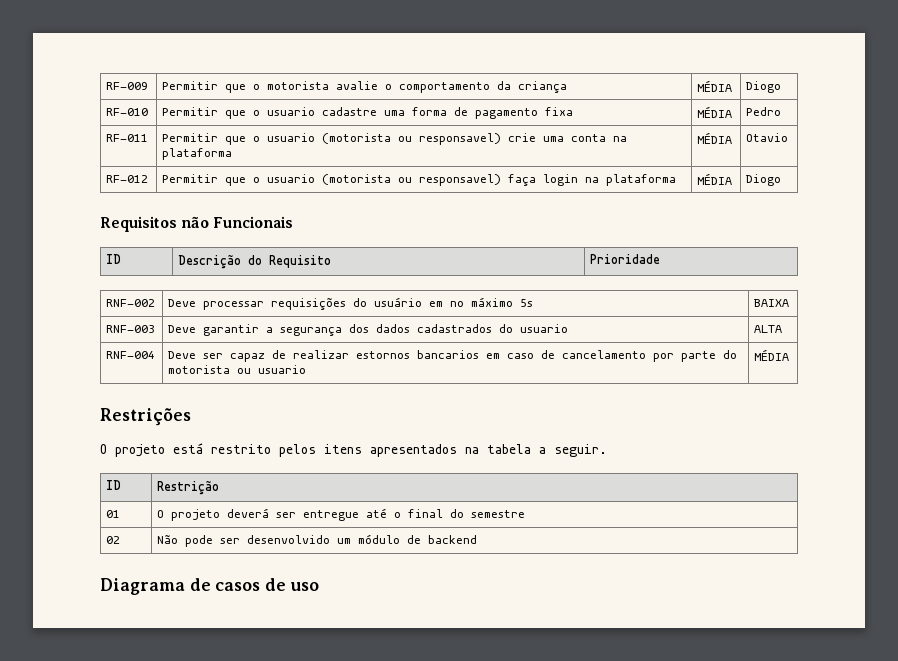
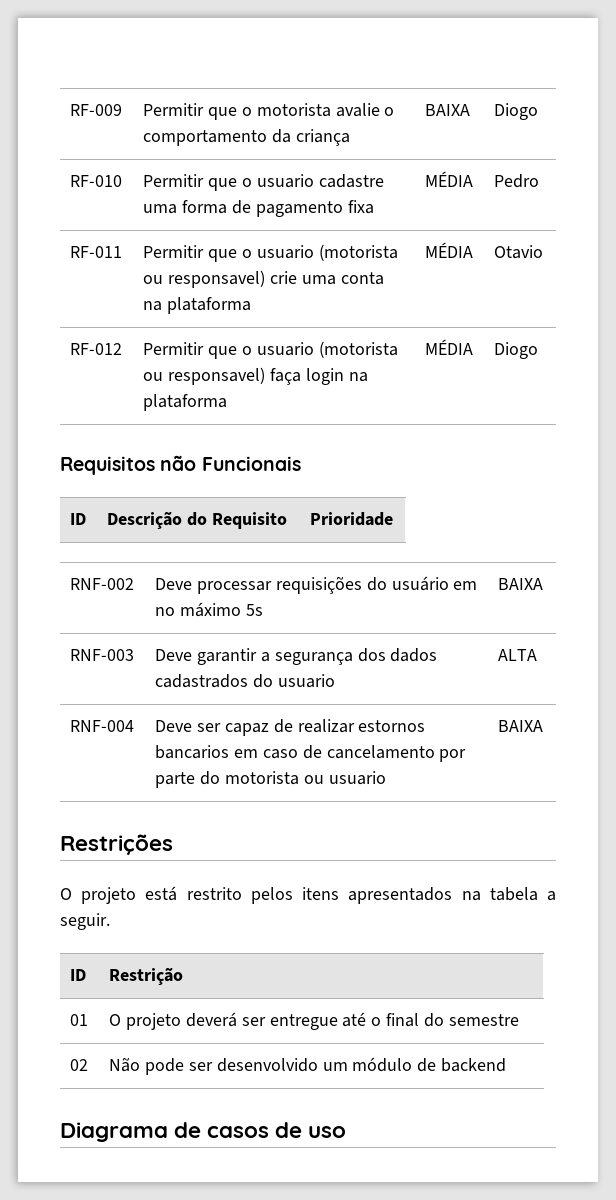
- RF-009 | Permitir que o motorista avalie o comportamento da criança | MÉDIA | Diogo
+ RF-009 | Permitir que o motorista avalie o comportamento da criança | BAIXA | Diogo
- RNF-004 | Deve ser capaz de realizar estornos bancarios em caso de cancelamento por parte do motorista ou usuario | MÉDIA
+ RNF-004 | Deve ser capaz de realizar estornos bancarios em caso de cancelamento por parte do motorista ou usuario | BAIXA

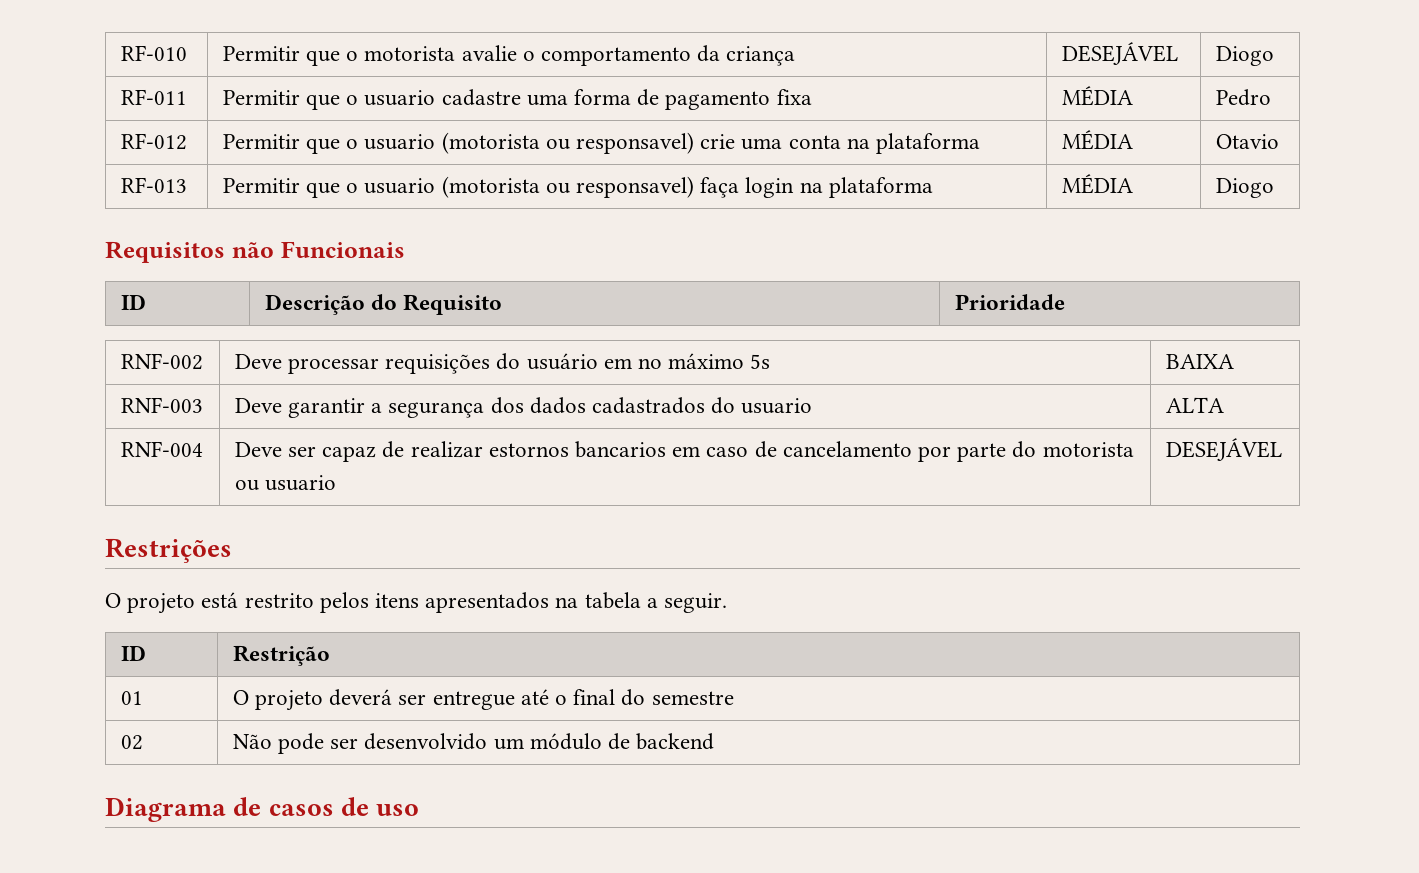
- RF-009 | Permitir que o motorista avalie o comportamento da criança | BAIXA | Diogo
- RF-010 | Permitir que o usuario cadastre uma forma de pagamento fixa | MÉDIA | Pedro
+ RF-010 | Permitir que o motorista avalie o comportamento da criança | DESEJÁVEL | Diogo
+ RF-011 | Permitir que o usuario cadastre uma forma de pagamento fixa | MÉDIA | Pedro
- RF-011 | Permitir que o usuario (motorista ou responsavel) crie uma conta na plataforma | MÉDIA | Otavio
+ RF-012 | Permitir que o usuario (motorista ou responsavel) crie uma conta na plataforma | MÉDIA | Otavio
- RF-012 | Permitir que o usuario (motorista ou responsavel) faça login na plataforma | MÉDIA | Diogo
+ RF-013 | Permitir que o usuario (motorista ou responsavel) faça login na plataforma | MÉDIA | Diogo
- RNF-004 | Deve ser capaz de realizar estornos bancarios em caso de cancelamento por parte do motorista ou usuario | BAIXA
+ RNF-004 | Deve ser capaz de realizar estornos bancarios em caso de cancelamento por parte do motorista ou usuario | DESEJÁVEL

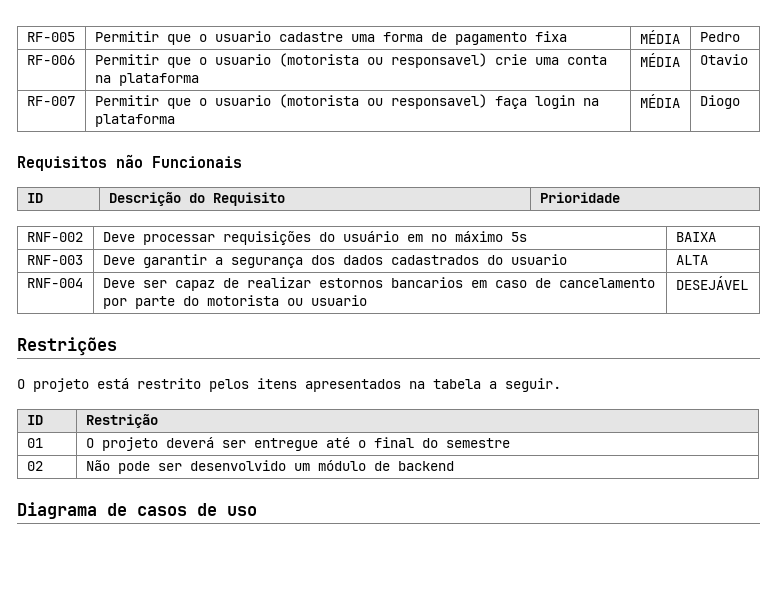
- RF-010 | Permitir que o motorista avalie o comportamento da criança | DESEJÁVEL | Diogo
- RF-011 | Permitir que o usuario cadastre uma forma de pagamento fixa | MÉDIA | Pedro
+ RF-005 | Permitir que o usuario cadastre uma forma de pagamento fixa | MÉDIA | Pedro
- RF-012 | Permitir que o usuario (motorista ou responsavel) crie uma conta na plataforma | MÉDIA | Otavio
+ RF-006 | Permitir que o usuario (motorista ou responsavel) crie uma conta na plataforma | MÉDIA | Otavio
- RF-013 | Permitir que o usuario (motorista ou responsavel) faça login na plataforma | MÉDIA | Diogo
+ RF-007 | Permitir que o usuario (motorista ou responsavel) faça login na plataforma | MÉDIA | Diogo

